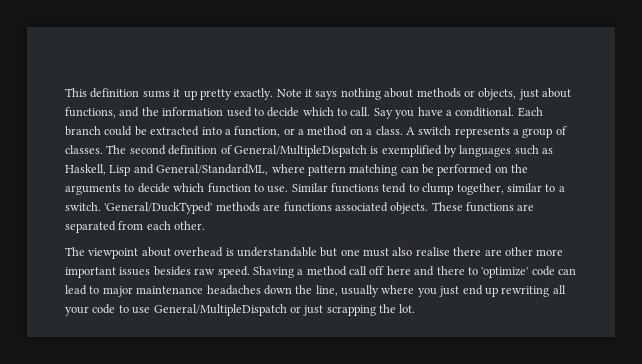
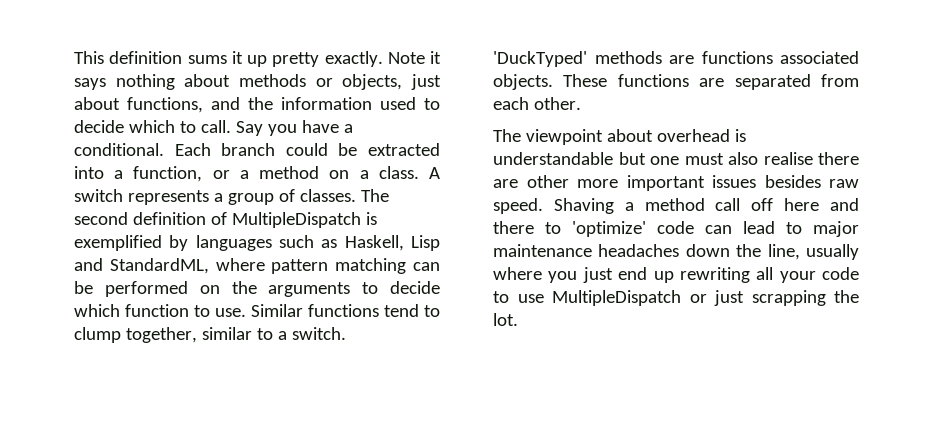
- The second definition of General/MultipleDispatch is exemplified by languages such as Haskell, Lisp and General/StandardML, where pattern matching can be performed on the arguments to decide which function to use.
+ The second definition of MultipleDispatch is exemplified by languages such as Haskell, Lisp and StandardML, where pattern matching can be performed on the arguments to decide which function to use.
- 'General/DuckTyped' methods are functions associated objects.
+ 'DuckTyped' methods are functions associated objects.
- Shaving a method call off here and there to 'optimize' code can lead to major maintenance headaches down the line, usually where you just end up rewriting all your code to use General/MultipleDispatch or just scrapping the lot.
+ Shaving a method call off here and there to 'optimize' code can lead to major maintenance headaches down the line, usually where you just end up rewriting all your code to use MultipleDispatch or just scrapping the lot.

